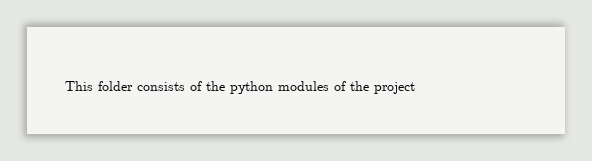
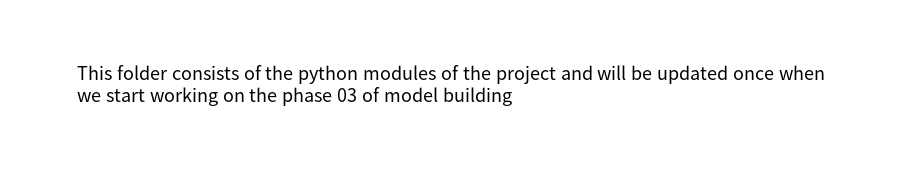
- This folder consists of the python modules of the project
+ This folder consists of the python modules of the project and will be updated once when we start working on the phase 03 of model building

